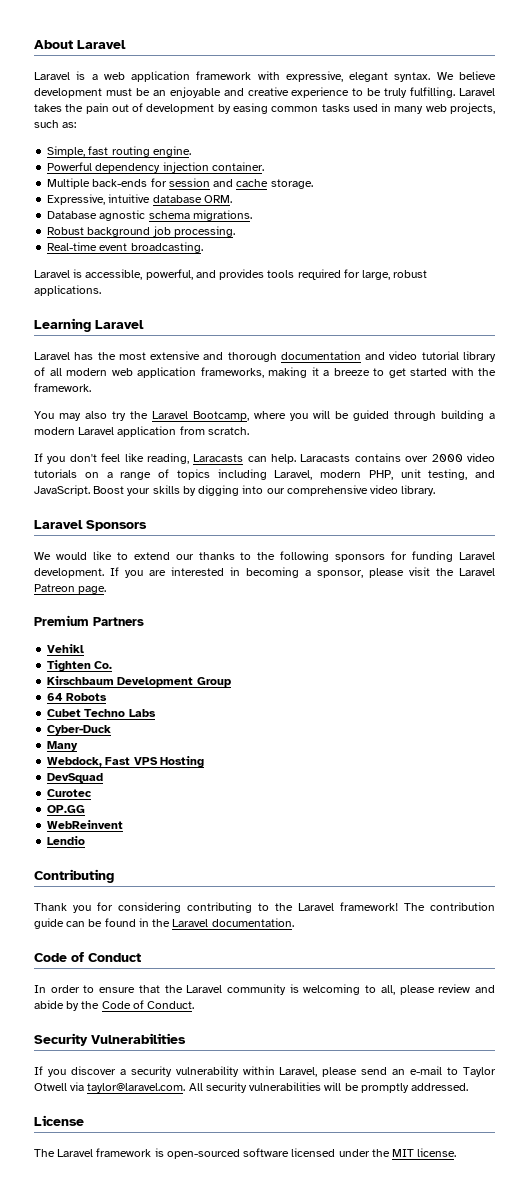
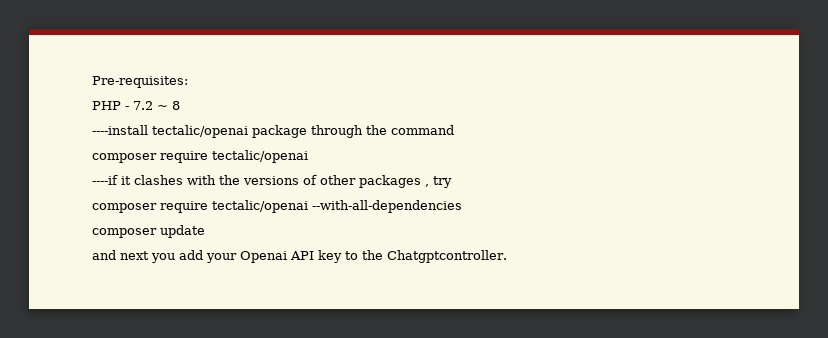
- About Laravel
- Laravel is a web application framework with expressive, elegant syntax. We believe development must be an enjoyable and creative experience to be truly fulfilling. Laravel takes the pain out of development by easing common tasks used in many web projects, such as:
- Simple, fast routing engine.
- Powerful dependency injection container.
- Multiple back-ends for session and cache storage.
- Expressive, intuitive database ORM.
- Database agnostic schema migrations.
- Robust background job processing.
- Real-time event broadcasting.
- Laravel is accessible, powerful, and provides tools required for large, robust applications.
- Learning Laravel
- Laravel has the most extensive and thorough documentation and video tutorial library of all modern web application frameworks, making it a breeze to get started with the framework.
- You may also try the Laravel Bootcamp, where you will be guided through building a modern Laravel application from scratch.
- If you don't feel like reading, Laracasts can help. Laracasts contains over 2000 video tutorials on a range of topics including Laravel, modern PHP, unit testing, and JavaScript. Boost your skills by digging into our comprehensive video library.
- Laravel Sponsors
- We would like to extend our thanks to the following sponsors for funding Laravel development. If you are interested in becoming a sponsor, please visit the Laravel Patreon page.
- Premium Partners
- Vehikl
- Tighten Co.
- Kirschbaum Development Group
- 64 Robots
- Cubet Techno Labs
- Cyber-Duck
- Many
- Webdock, Fast VPS Hosting
- DevSquad
- Curotec
- OP.GG
- WebReinvent
- Lendio
- Contributing
- Thank you for considering contributing to the Laravel framework! The contribution guide can be found in the Laravel documentation.
- Code of Conduct
- In order to ensure that the Laravel community is welcoming to all, please review and abide by the Code of Conduct.
- Security Vulnerabilities
- If you discover a security vulnerability within Laravel, please send an e-mail to Taylor Otwell via taylor@laravel.com. All security vulnerabilities will be promptly addressed.
- License
- The Laravel framework is open-sourced software licensed under the MIT license.
+ Pre-requisites:
+ PHP - 7.2 ~ 8
+ ----install tectalic/openai package through the command
+ composer require tectalic/openai
+ ----if it clashes with the versions of other packages , try
+ composer require tectalic/openai --with-all-dependencies
+ composer update
+ and next you add your Openai API key to the Chatgptcontroller.

